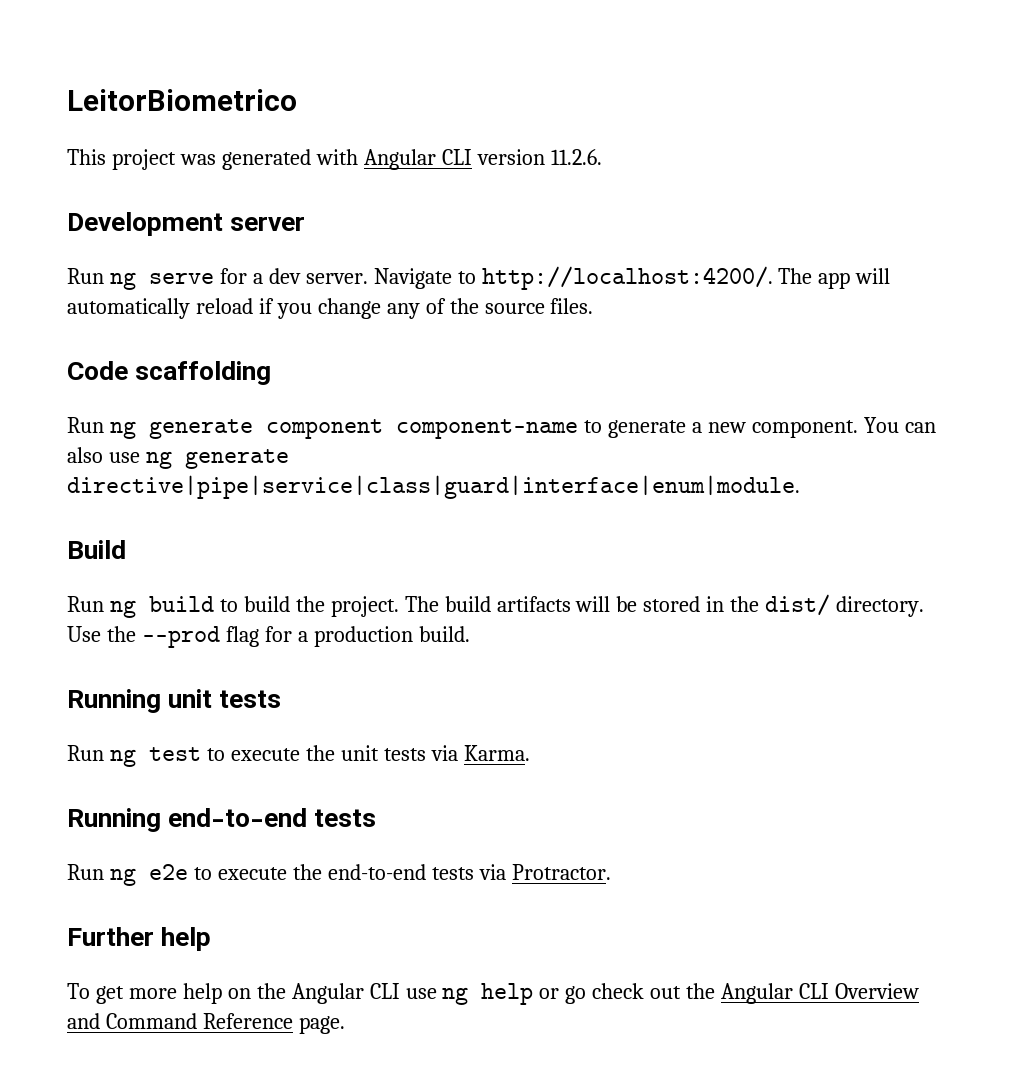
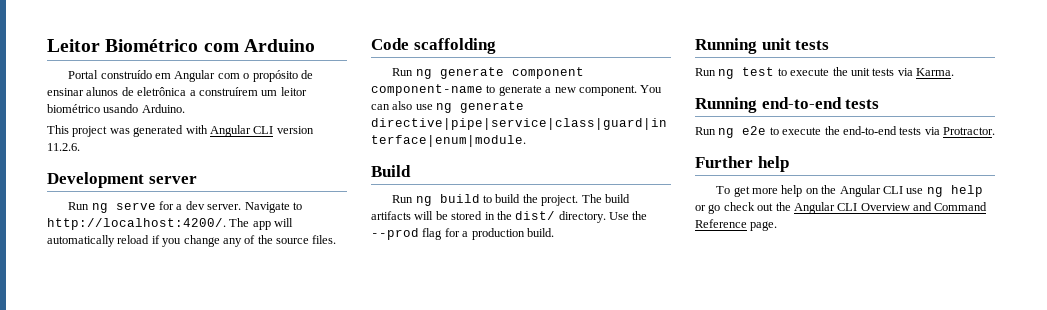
- LeitorBiometrico
+ Leitor Biométrico com Arduino
+ Portal construído em Angular com o propósito de ensinar alunos de eletrônica a construírem um leitor biométrico usando Arduino.

